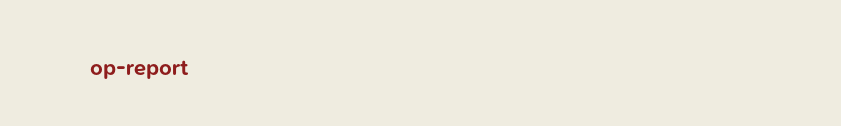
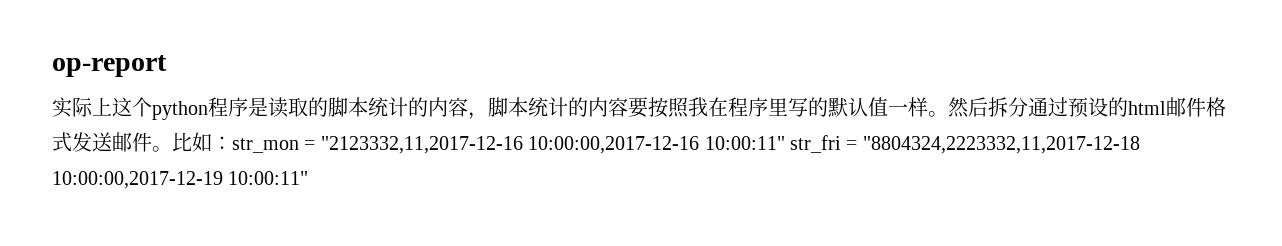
+ 实际上这个python程序是读取的脚本统计的内容，脚本统计的内容要按照我在程序里写的默认值一样。然后拆分通过预设的html邮件格式发送邮件。比如：str_mon = "2123332,11,2017-12-16 10:00:00,2017-12-16 10:00:11" str_fri = "8804324,2223332,11,2017-12-18 10:00:00,2017-12-19 10:00:11"

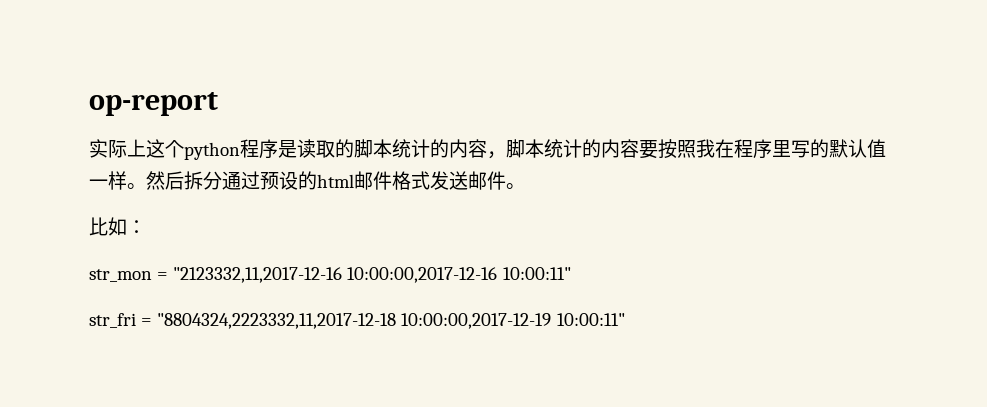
- 然后拆分通过预设的html邮件格式发送邮件。比如：str_mon = "2123332,11,2017-12-16 10:00:00,2017-12-16 10:00:11" str_fri = "8804324,2223332,11,2017-12-18 10:00:00,2017-12-19 10:00:11"
+ 然后拆分通过预设的html邮件格式发送邮件。
+ 比如：
+ str_mon = "2123332,11,2017-12-16 10:00:00,2017-12-16 10:00:11"
+ str_fri = "8804324,2223332,11,2017-12-18 10:00:00,2017-12-19 10:00:11"

